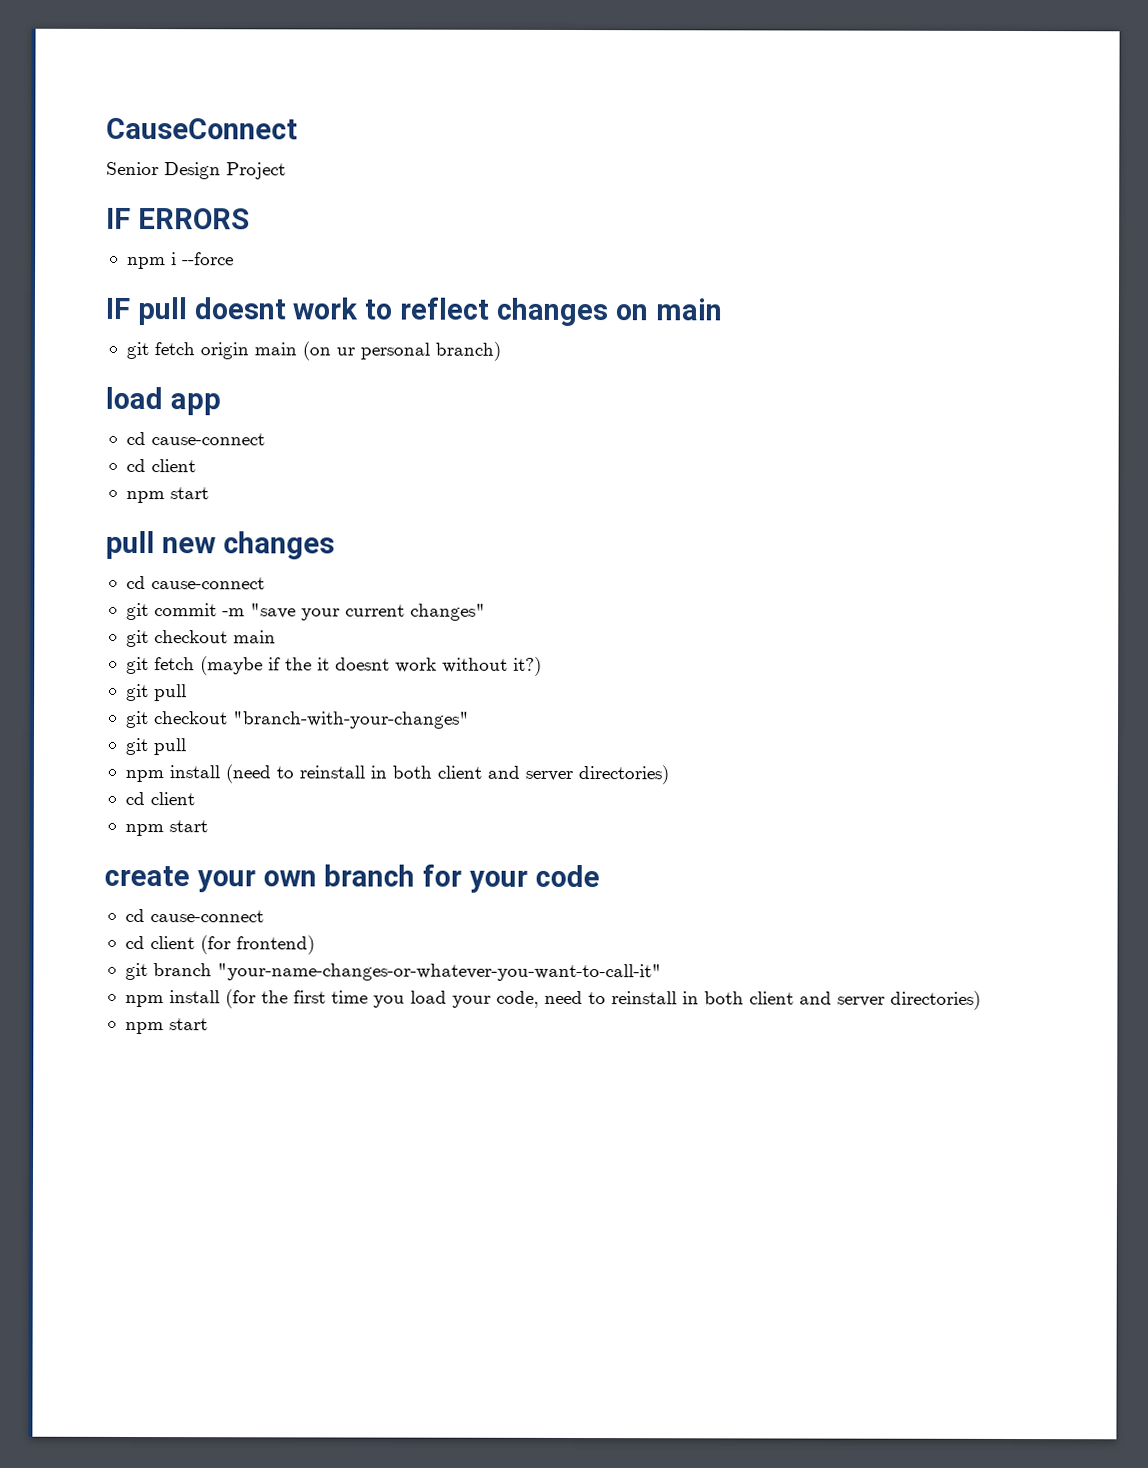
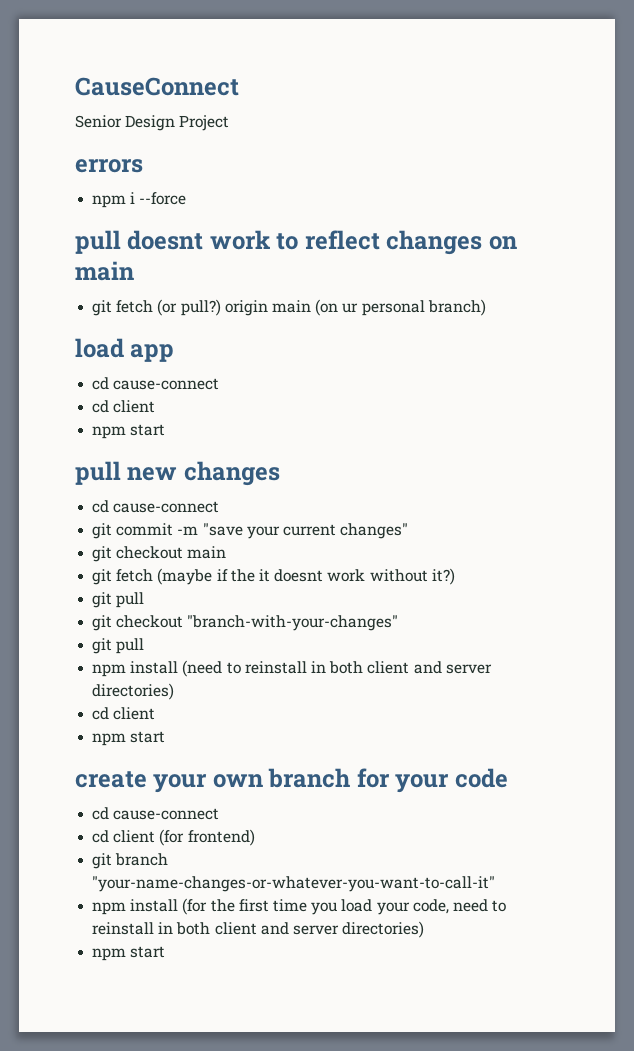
- IF ERRORS
+ errors
- IF pull doesnt work to reflect changes on main
+ pull doesnt work to reflect changes on main
- git fetch origin main (on ur personal branch)
+ git fetch (or pull?) origin main (on ur personal branch)

